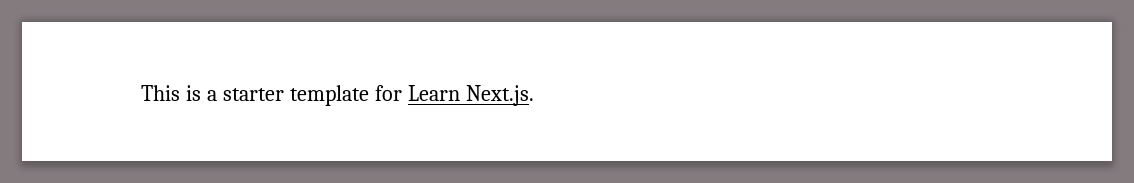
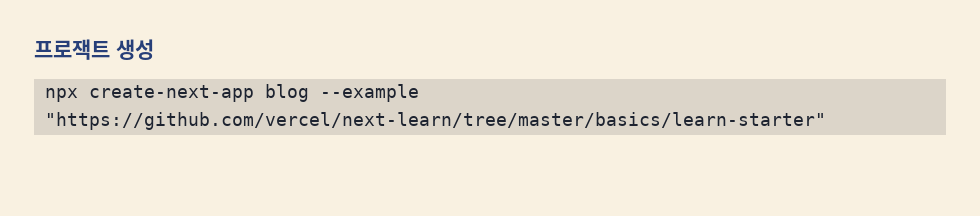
- This is a starter template for Learn Next.js.
+ 프로잭트 생성
+ npx create-next-app blog --example "https://github.com/vercel/next-learn/tree/master/basics/learn-starter"

